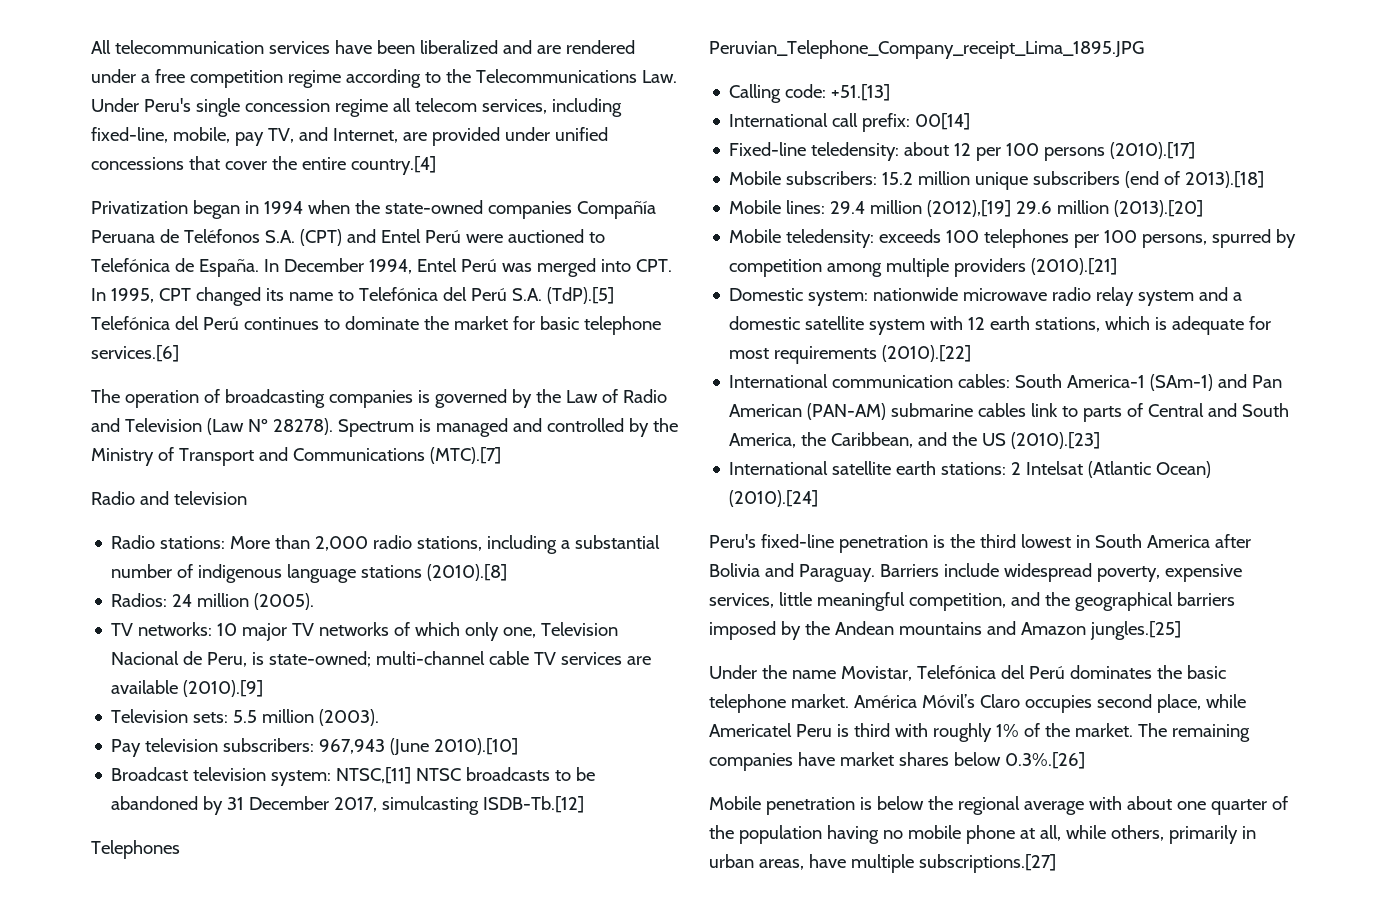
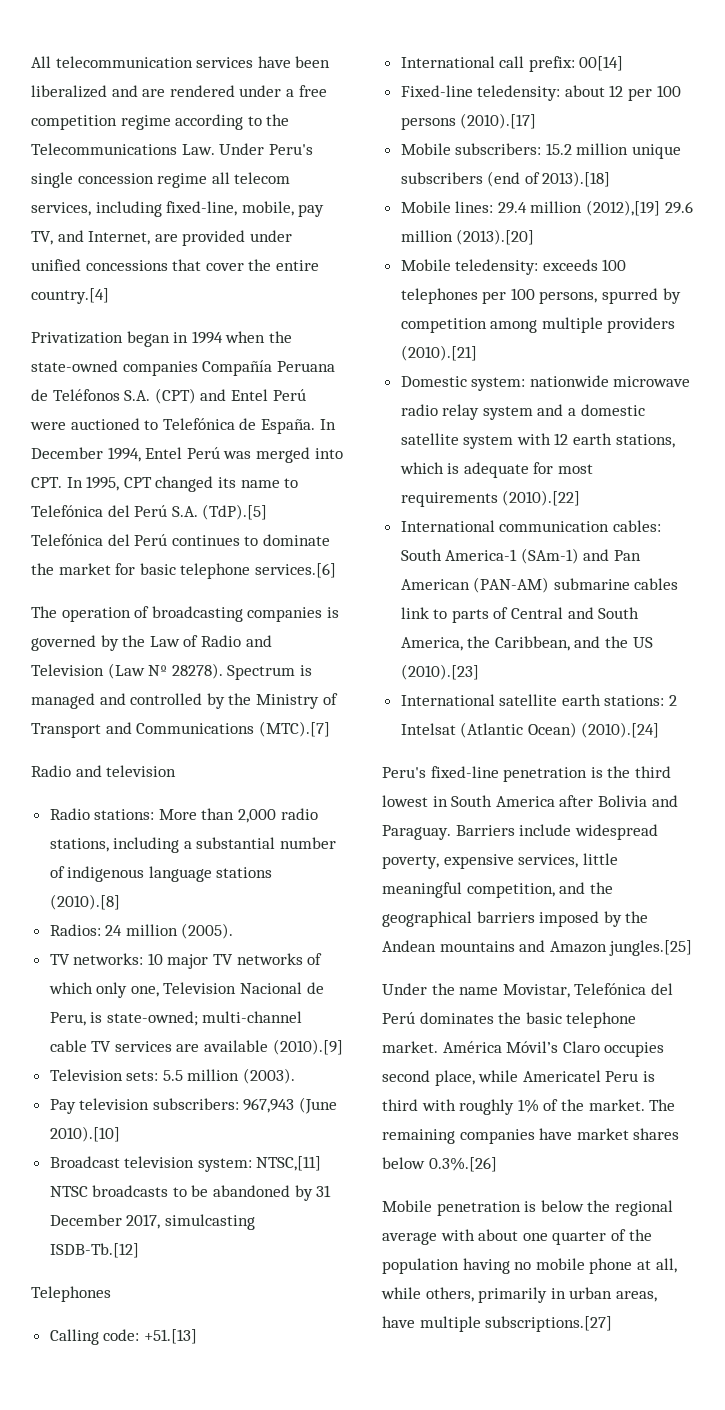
- Peruvian_Telephone_Company_receipt_Lima_1895.JPG

